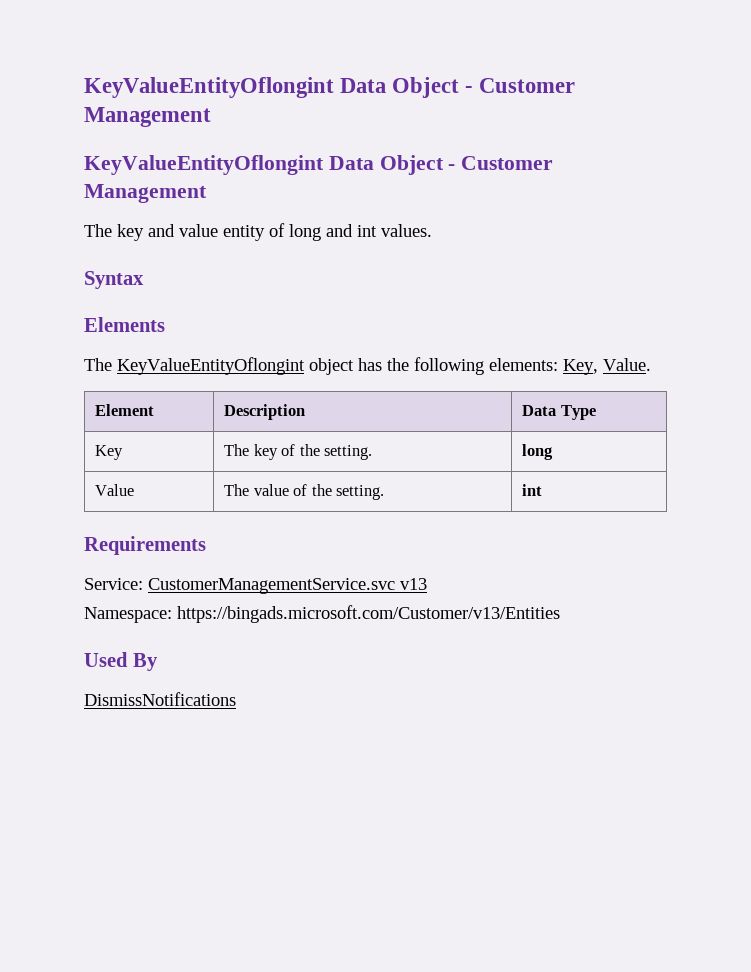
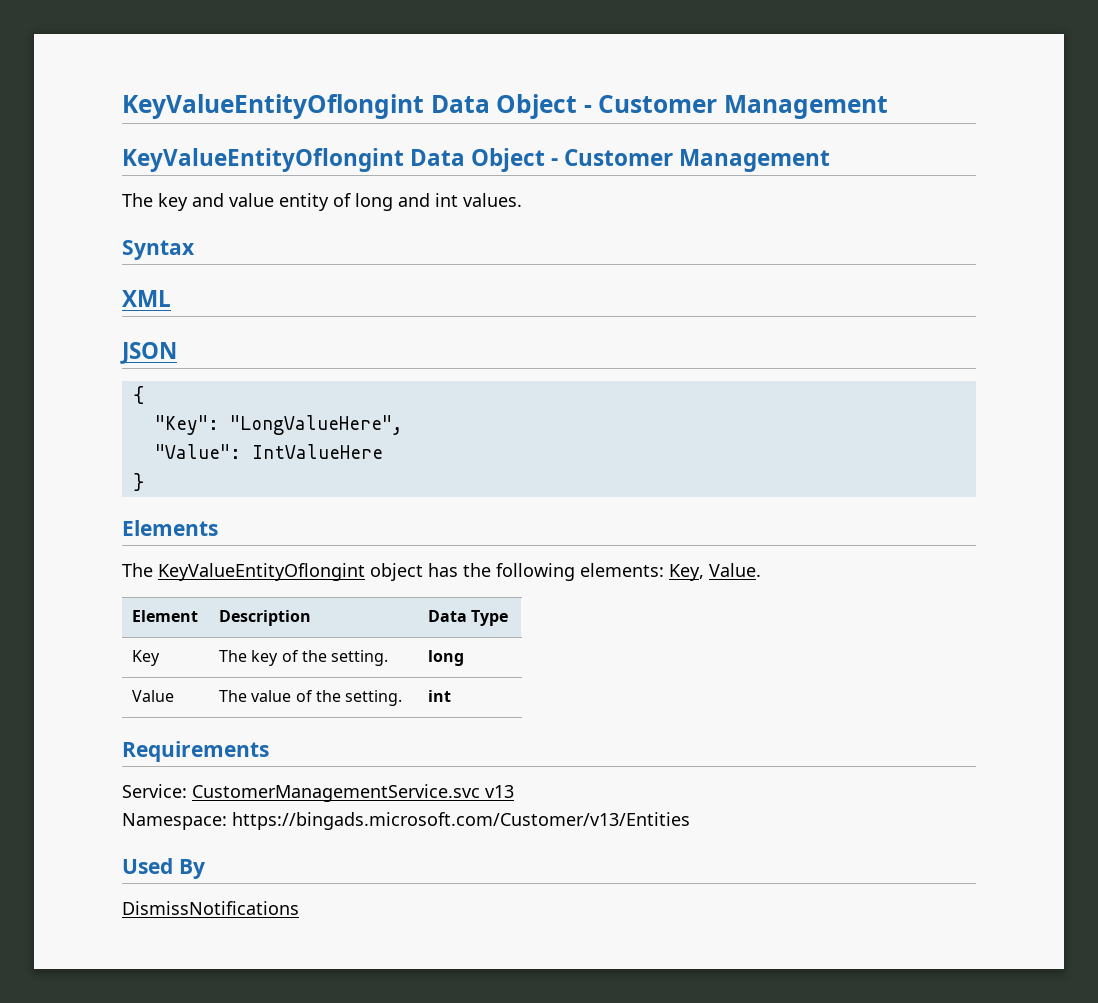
+ XML
+ JSON
+ {
+ "Key": "LongValueHere",
+ "Value": IntValueHere
+ }

